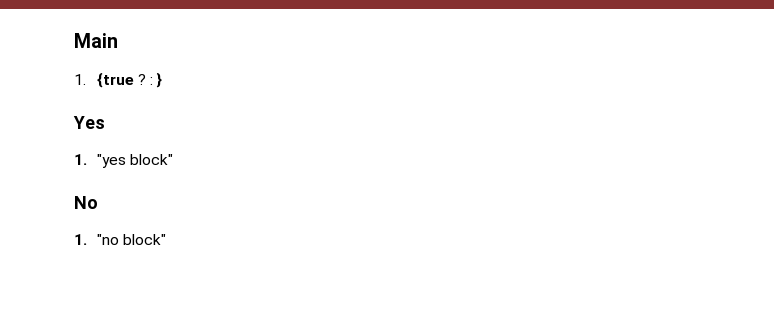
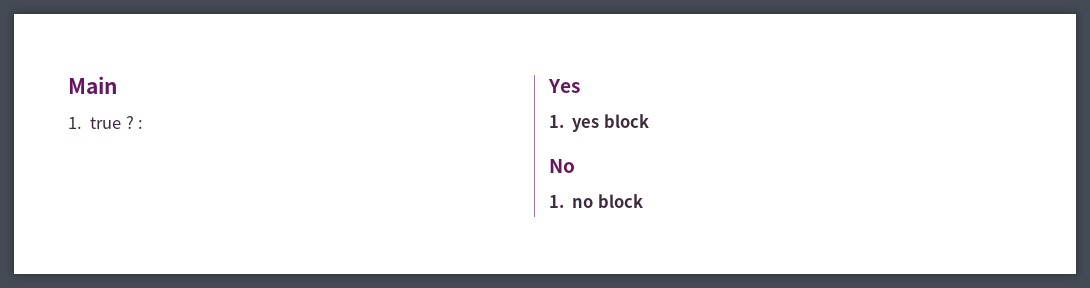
- 1. {true ? : }
+ 1. true ? :
- 1. "yes block"
+ 1. yes block
- 1. "no block"
+ 1. no block

